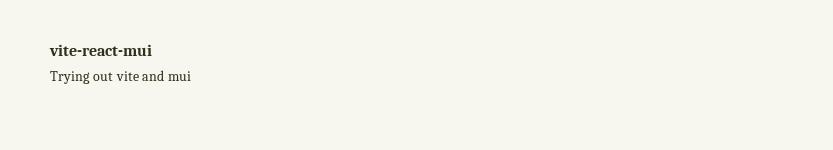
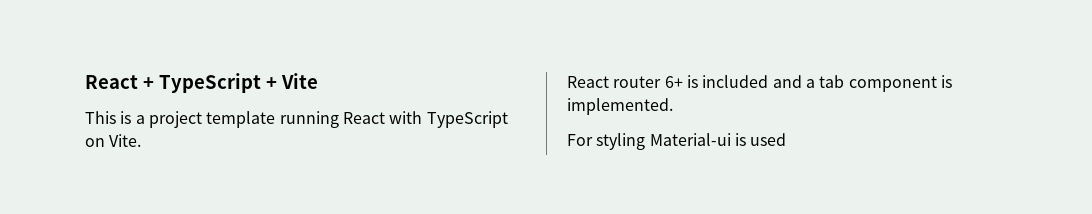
- vite-react-mui
- Trying out vite and mui
+ React + TypeScript + Vite
+ This is a project template running React with TypeScript on Vite.
+ React router 6+ is included and a tab component is implemented.
+ For styling Material-ui is used

